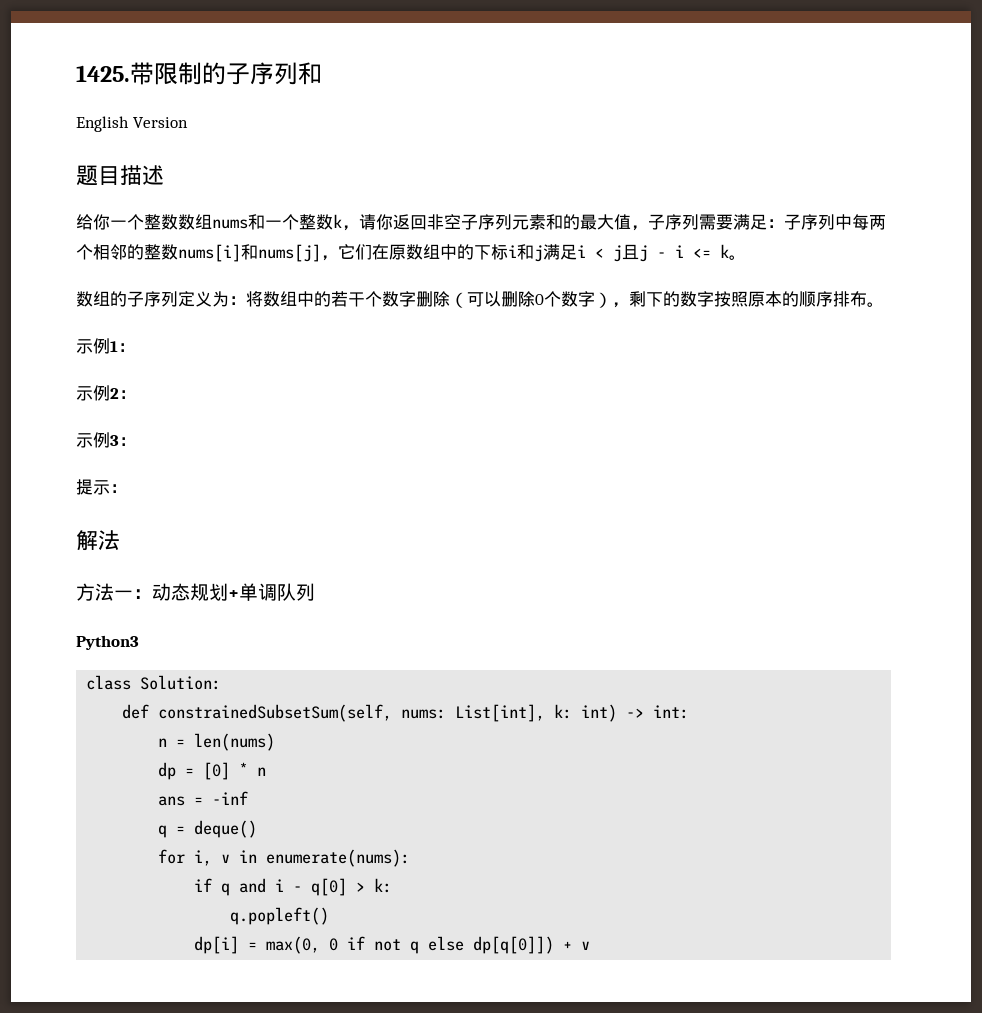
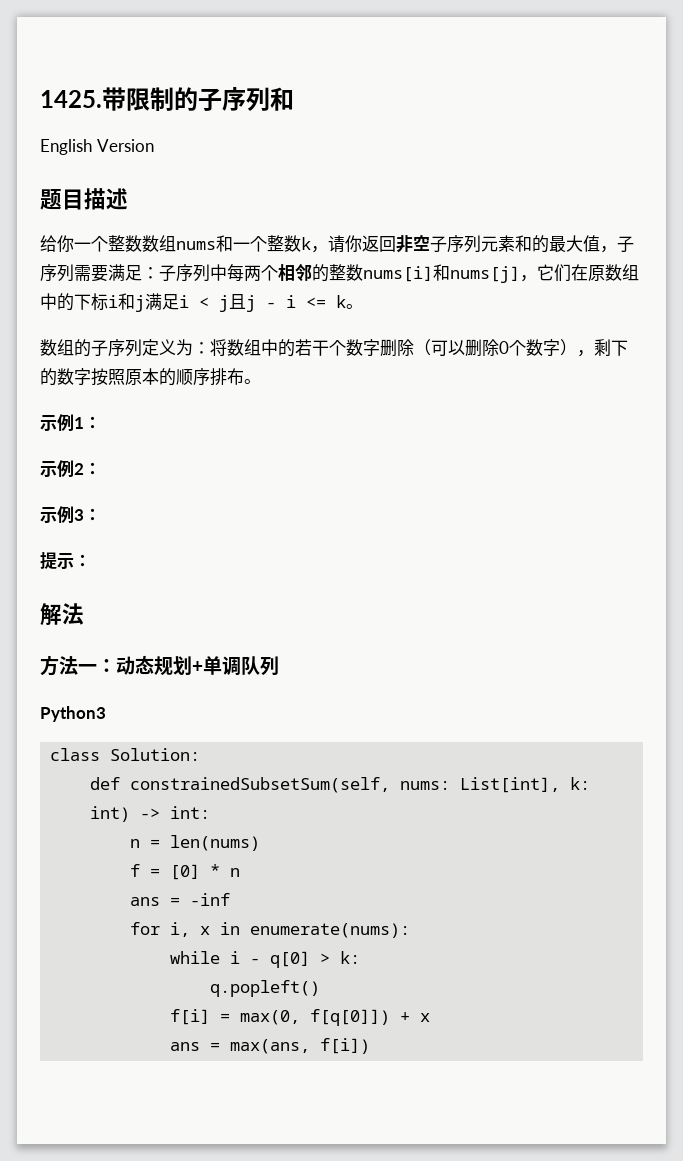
- dp = [0] * n
+ f = [0] * n
- q = deque()
- for i, v in enumerate(nums):
+ for i, x in enumerate(nums):
- if q and i - q[0] > k:
+ while i - q[0] > k:
- dp[i] = max(0, 0 if not q else dp[q[0]]) + v
+ f[i] = max(0, f[q[0]]) + x
+ ans = max(ans, f[i])

